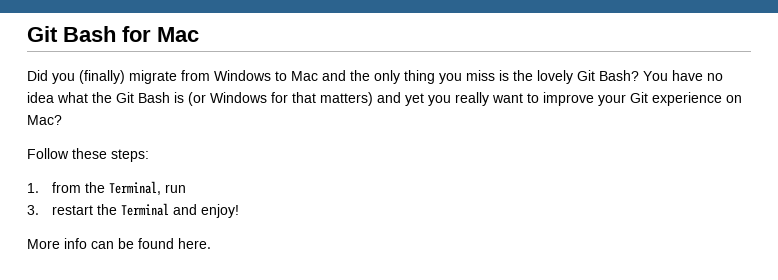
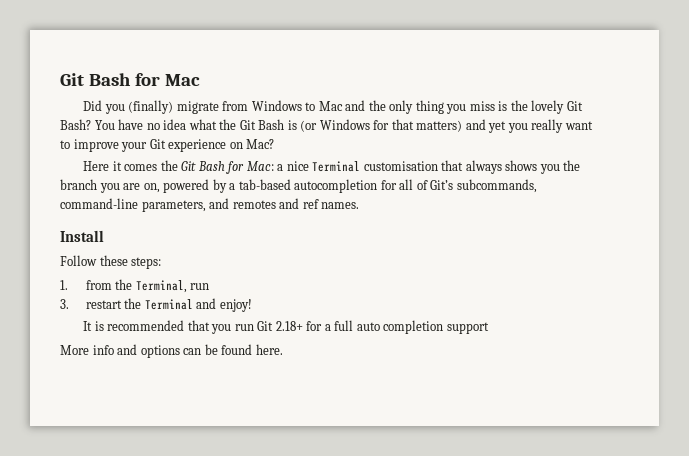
+ Here it comes the Git Bash for Mac: a nice Terminal customisation that always shows you the branch you are on, powered by a tab-based autocompletion for all of Git’s subcommands, command-line parameters, and remotes and ref names.
+ Install
+ It is recommended that you run Git 2.18+ for a full auto completion support
- More info can be found here.
+ More info and options can be found here.

